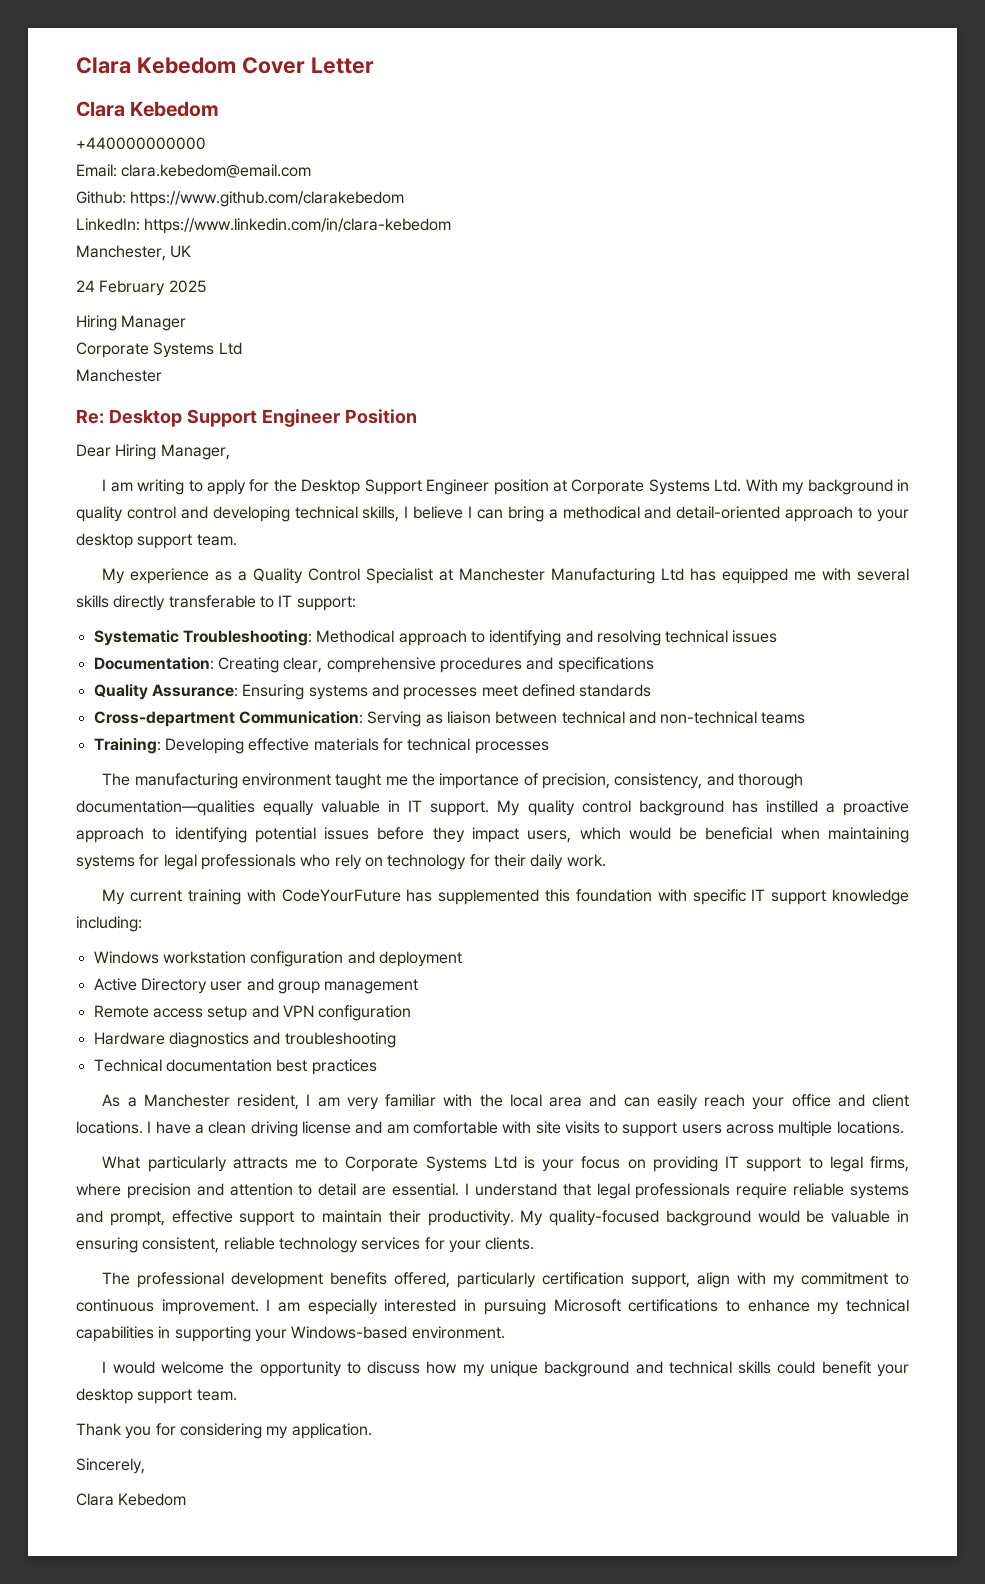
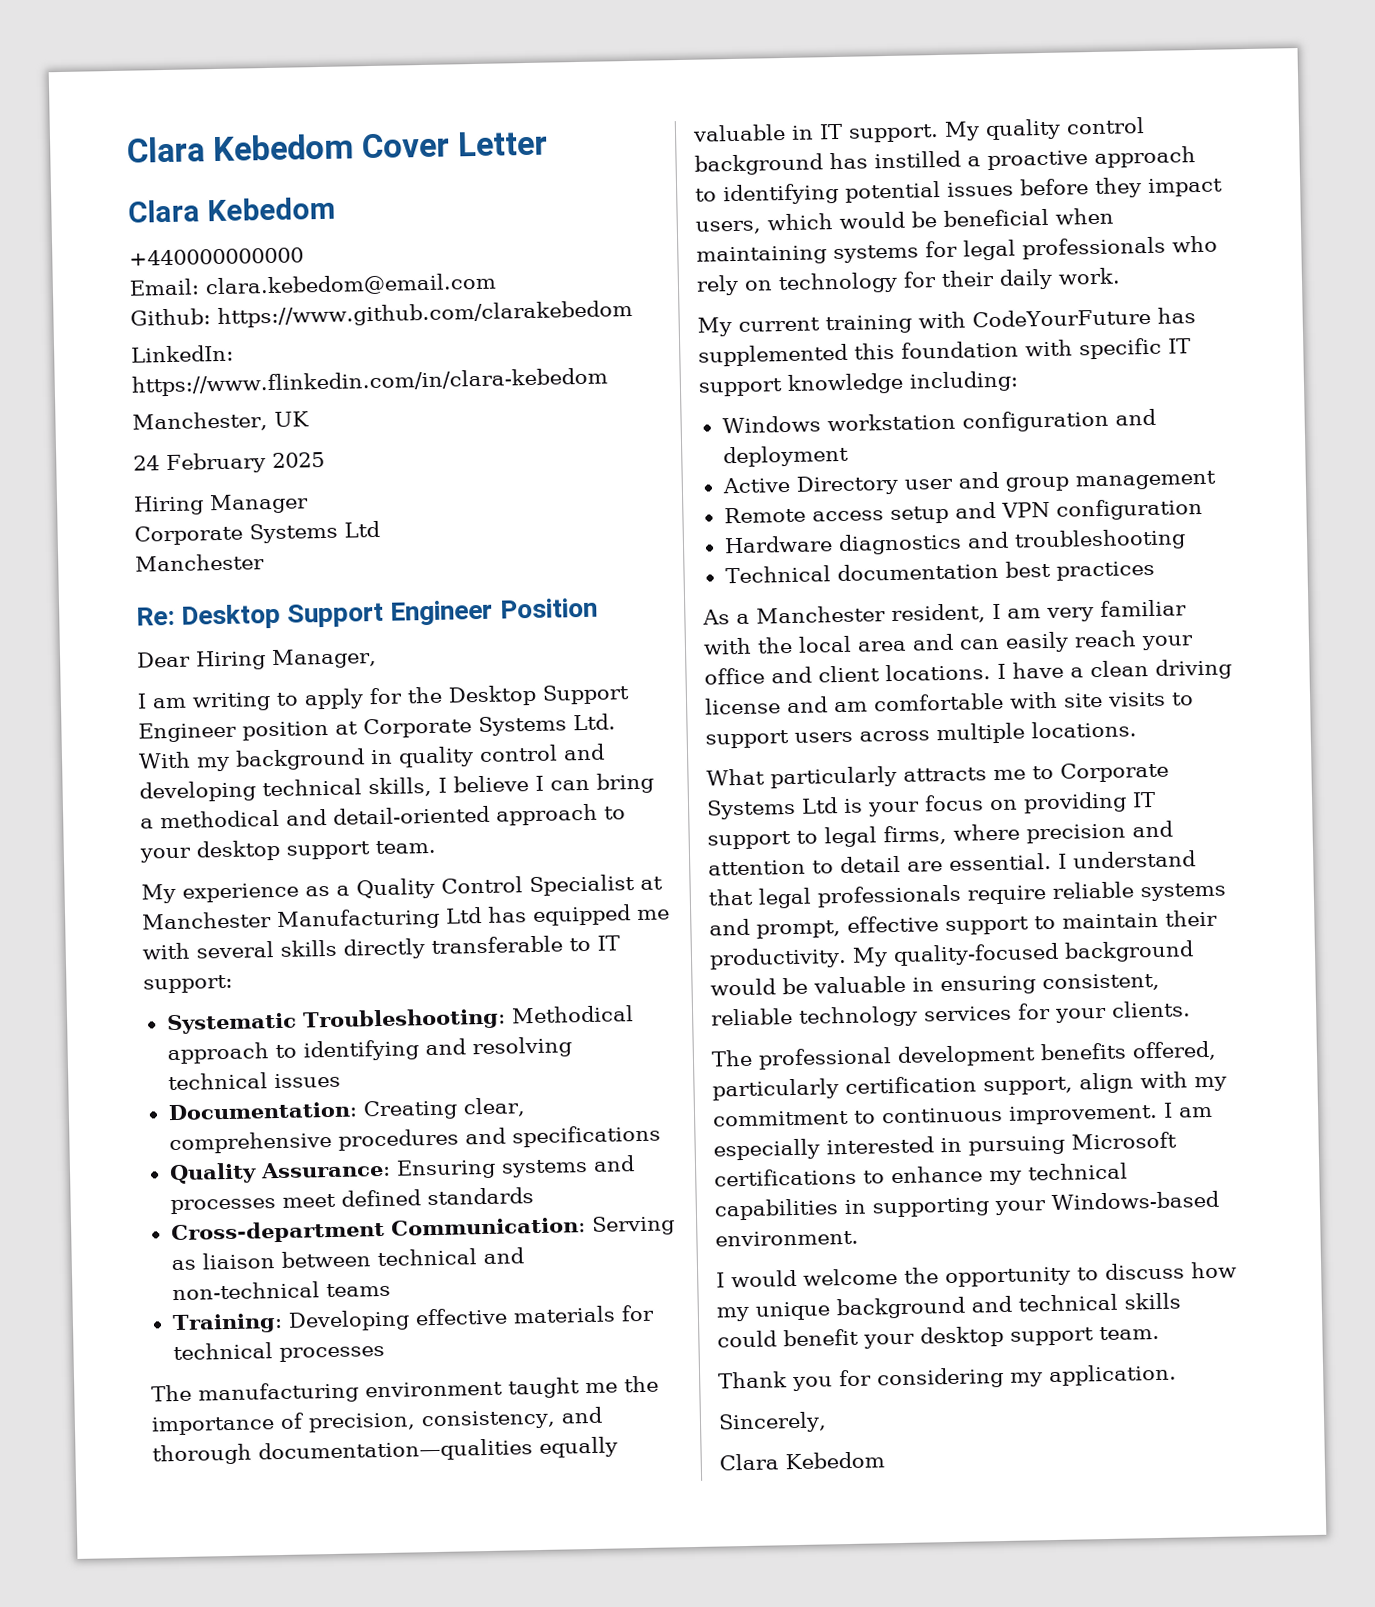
- LinkedIn: https://www.linkedin.com/in/clara-kebedom
+ LinkedIn: https://www.flinkedin.com/in/clara-kebedom

